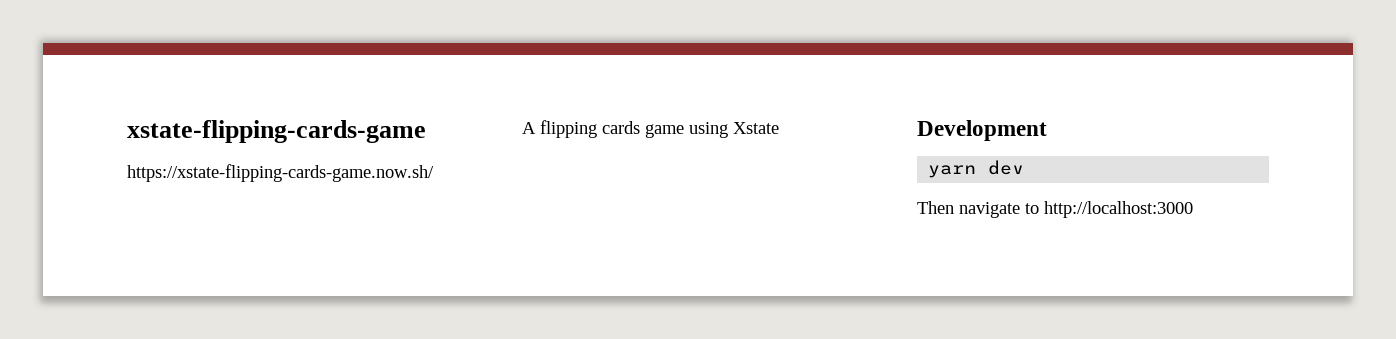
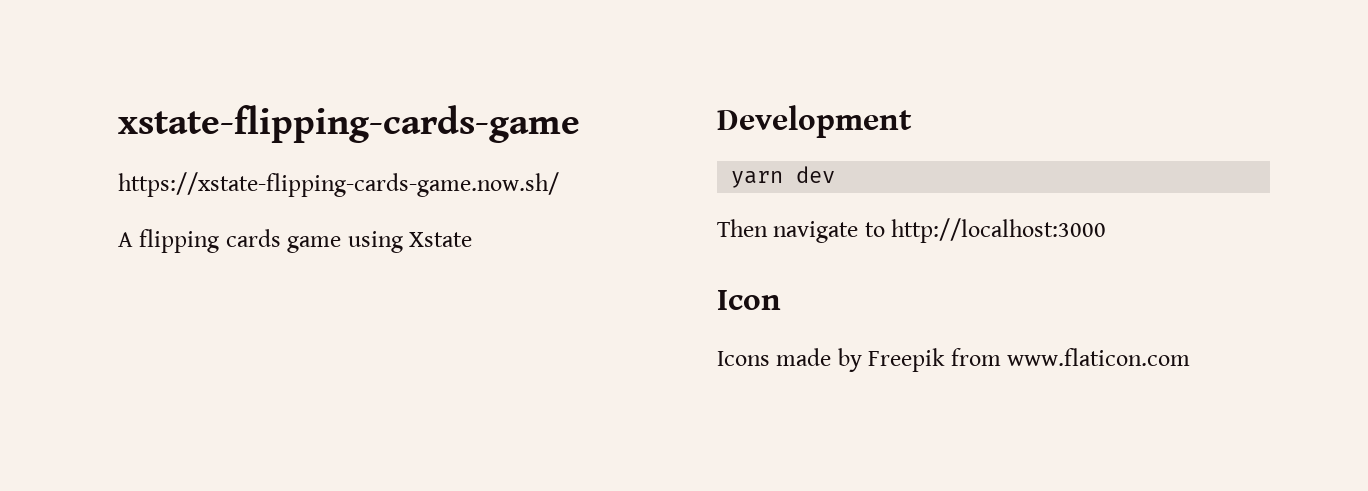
+ Icon
+ Icons made by Freepik from www.flaticon.com

